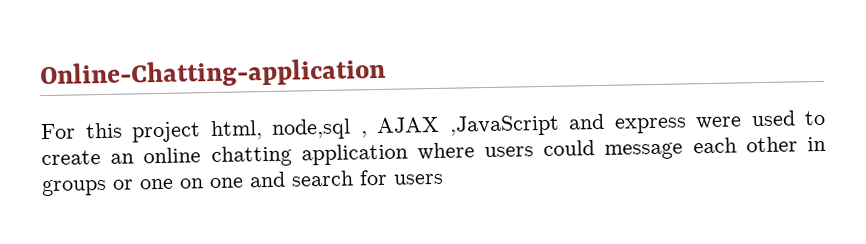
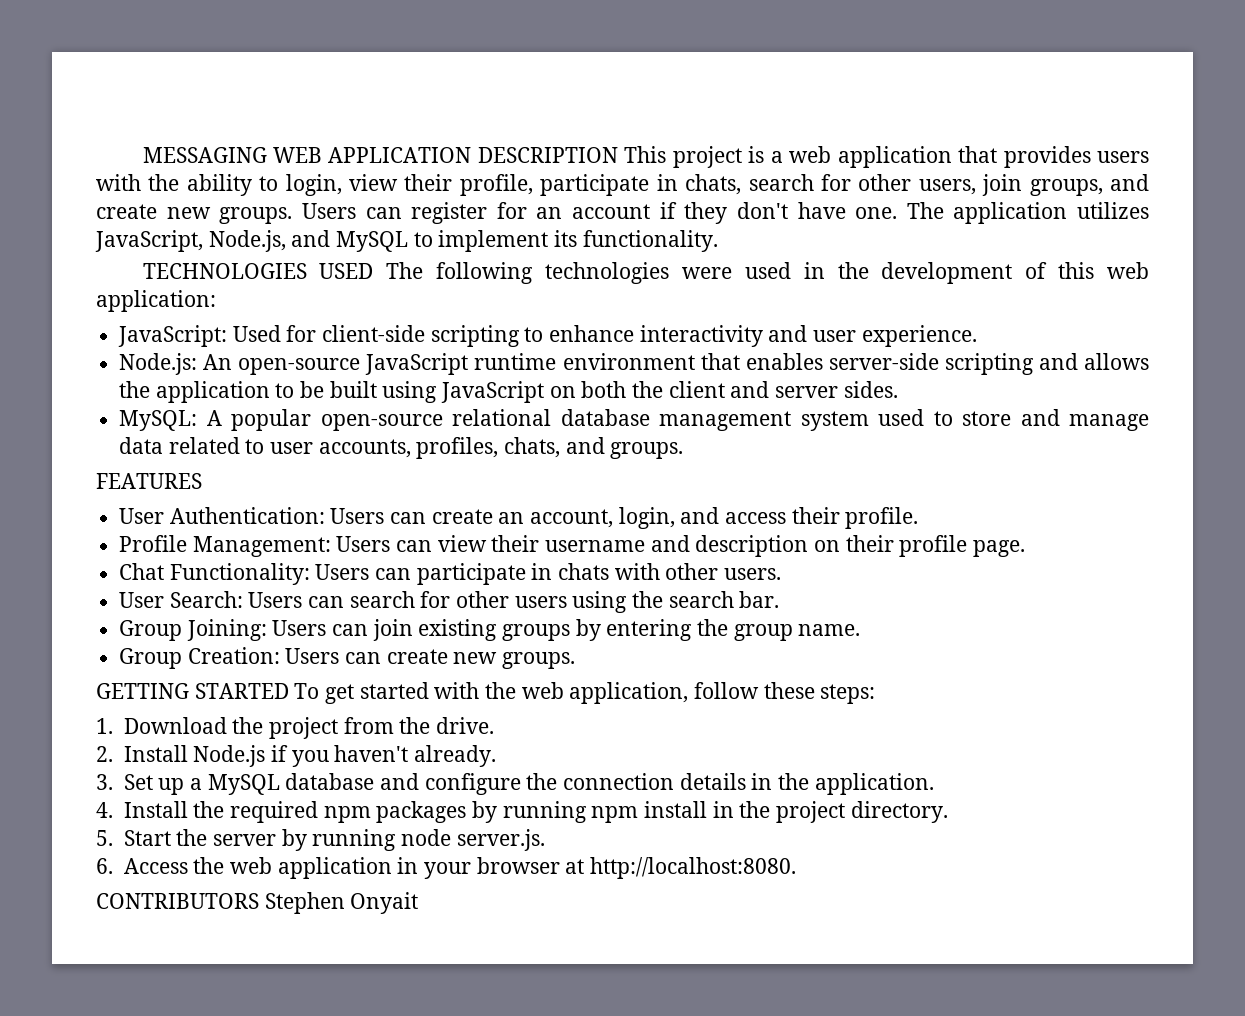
- Online-Chatting-application
- For this project html, node,sql , AJAX ,JavaScript and express were used to create an online chatting application where users could message each other in groups or one on one and search for users
+ MESSAGING WEB APPLICATION DESCRIPTION This project is a web application that provides users with the ability to login, view their profile, participate in chats, search for other users, join groups, and create new groups. Users can register for an account if they don't have one. The application utilizes JavaScript, Node.js, and MySQL to implement its functionality.
+ TECHNOLOGIES USED The following technologies were used in the development of this web application:
+ JavaScript: Used for client-side scripting to enhance interactivity and user experience.
+ Node.js: An open-source JavaScript runtime environment that enables server-side scripting and allows the application to be built using JavaScript on both the client and server sides.
+ MySQL: A popular open-source relational database management system used to store and manage data related to user accounts, profiles, chats, and groups.
+ FEATURES
+ User Authentication: Users can create an account, login, and access their profile.
+ Profile Management: Users can view their username and description on their profile page.
+ Chat Functionality: Users can participate in chats with other users.
+ User Search: Users can search for other users using the search bar.
+ Group Joining: Users can join existing groups by entering the group name.
+ Group Creation: Users can create new groups.
+ GETTING STARTED To get started with the web application, follow these steps:
+ 1. Download the project from the drive.
+ 2. Install Node.js if you haven't already.
+ 3. Set up a MySQL database and configure the connection details in the application.
+ 4. Install the required npm packages by running npm install in the project directory.
+ 5. Start the server by running node server.js.
+ 6. Access the web application in your browser at http://localhost:8080.
+ CONTRIBUTORS Stephen Onyait

